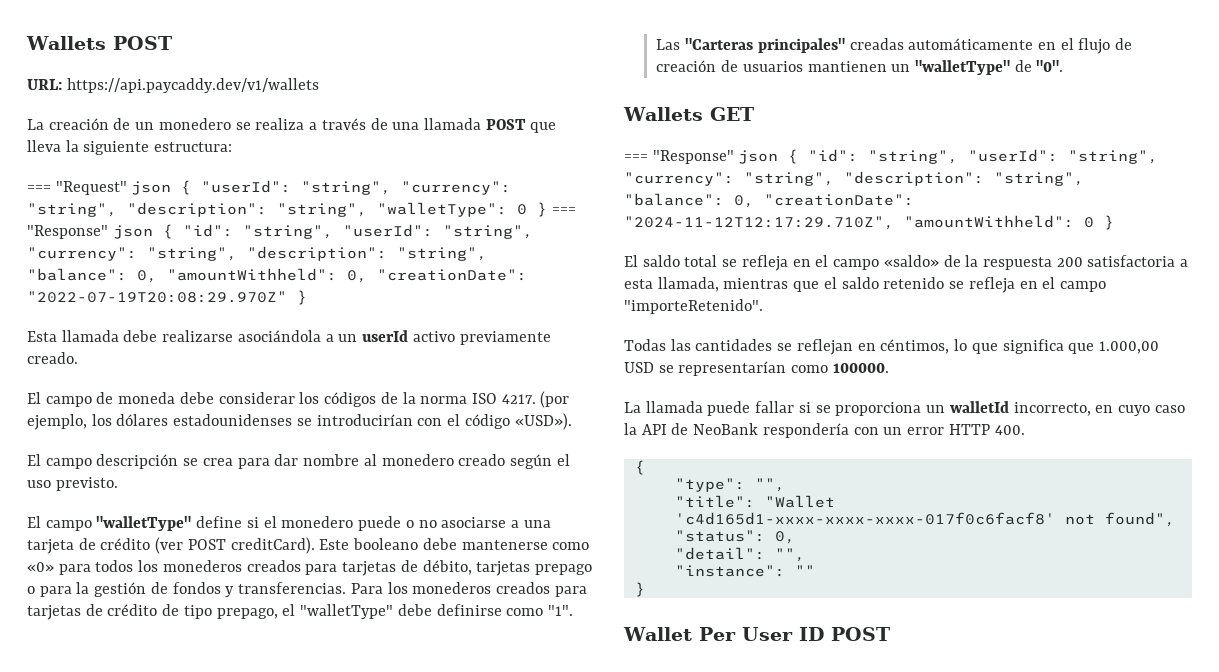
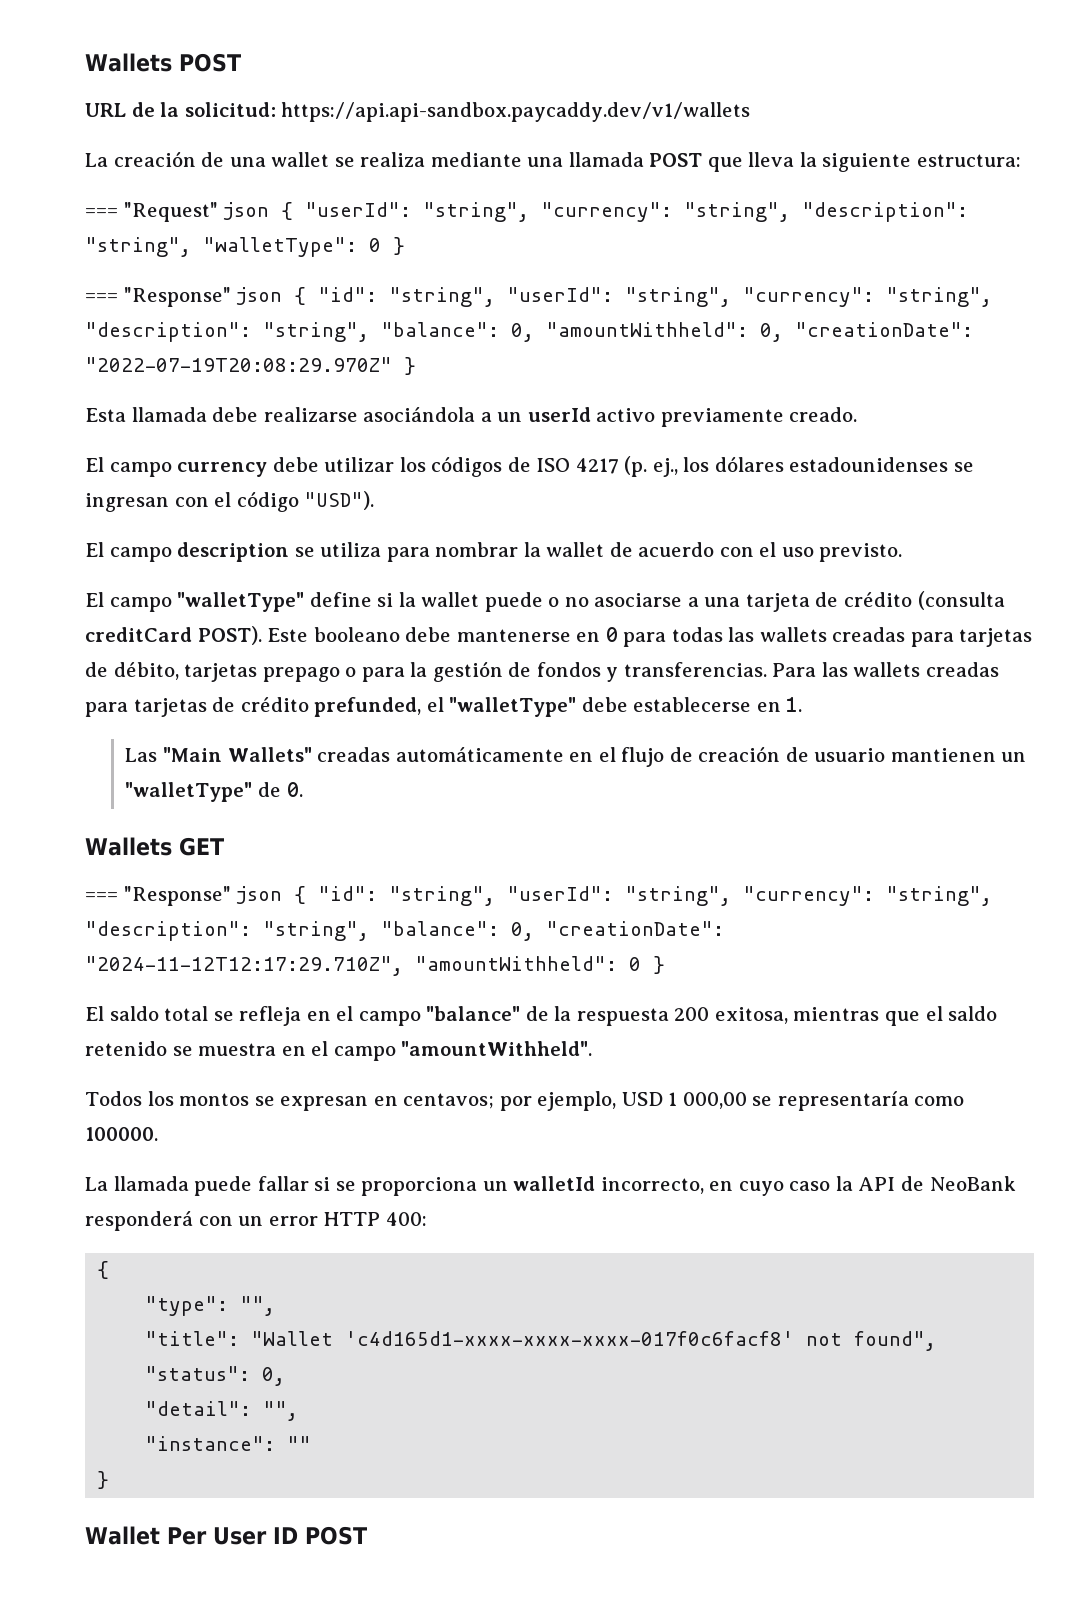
- URL: https://api.paycaddy.dev/v1/wallets
- La creación de un monedero se realiza a través de una llamada POST que lleva la siguiente estructura:
+ URL de la solicitud: https://api.api-sandbox.paycaddy.dev/v1/wallets
+ La creación de una wallet se realiza mediante una llamada POST que lleva la siguiente estructura:
- === "Request" json { "userId": "string", "currency": "string", "description": "string", "walletType": 0 } === "Response" json { "id": "string", "userId": "string", "currency": "string", "description": "string", "balance": 0, "amountWithheld": 0, "creationDate": "2022-07-19T20:08:29.970Z" }
+ === "Request" json { "userId": "string", "currency": "string", "description": "string", "walletType": 0 }
+ === "Response" json { "id": "string", "userId": "string", "currency": "string", "description": "string", "balance": 0, "amountWithheld": 0, "creationDate": "2022-07-19T20:08:29.970Z" }
- El campo de moneda debe considerar los códigos de la norma ISO 4217. (por ejemplo, los dólares estadounidenses se introducirían con el código «USD»).
- El campo descripción se crea para dar nombre al monedero creado según el uso previsto.
+ El campo currency debe utilizar los códigos de ISO 4217 (p. ej., los dólares estadounidenses se ingresan con el código "USD").
+ El campo description se utiliza para nombrar la wallet de acuerdo con el uso previsto.
- El campo "walletType" define si el monedero puede o no asociarse a una tarjeta de crédito (ver POST creditCard).
+ El campo "walletType" define si la wallet puede o no asociarse a una tarjeta de crédito (consulta creditCard POST).
- Este booleano debe mantenerse como «0» para todos los monederos creados para tarjetas de débito, tarjetas prepago o para la gestión de fondos y transferencias.
+ Este booleano debe mantenerse en 0 para todas las wallets creadas para tarjetas de débito, tarjetas prepago o para la gestión de fondos y transferencias.
- Para los monederos creados para tarjetas de crédito de tipo prepago, el "walletType" debe definirse como "1".
+ Para las wallets creadas para tarjetas de crédito prefunded, el "walletType" debe establecerse en 1.
- Las "Carteras principales" creadas automáticamente en el flujo de creación de usuarios mantienen un "walletType" de "0".
+ Las "Main Wallets" creadas automáticamente en el flujo de creación de usuario mantienen un "walletType" de 0.
- El saldo total se refleja en el campo «saldo» de la respuesta 200 satisfactoria a esta llamada, mientras que el saldo retenido se refleja en el campo "importeRetenido".
- Todas las cantidades se reflejan en céntimos, lo que significa que 1.000,00 USD se representarían como 100000.
+ El saldo total se refleja en el campo "balance" de la respuesta 200 exitosa, mientras que el saldo retenido se muestra en el campo "amountWithheld".
+ Todos los montos se expresan en centavos; por ejemplo, USD 1 000,00 se representaría como 100000.
- La llamada puede fallar si se proporciona un walletId incorrecto, en cuyo caso la API de NeoBank respondería con un error HTTP 400.
+ La llamada puede fallar si se proporciona un walletId incorrecto, en cuyo caso la API de NeoBank responderá con un error HTTP 400:

